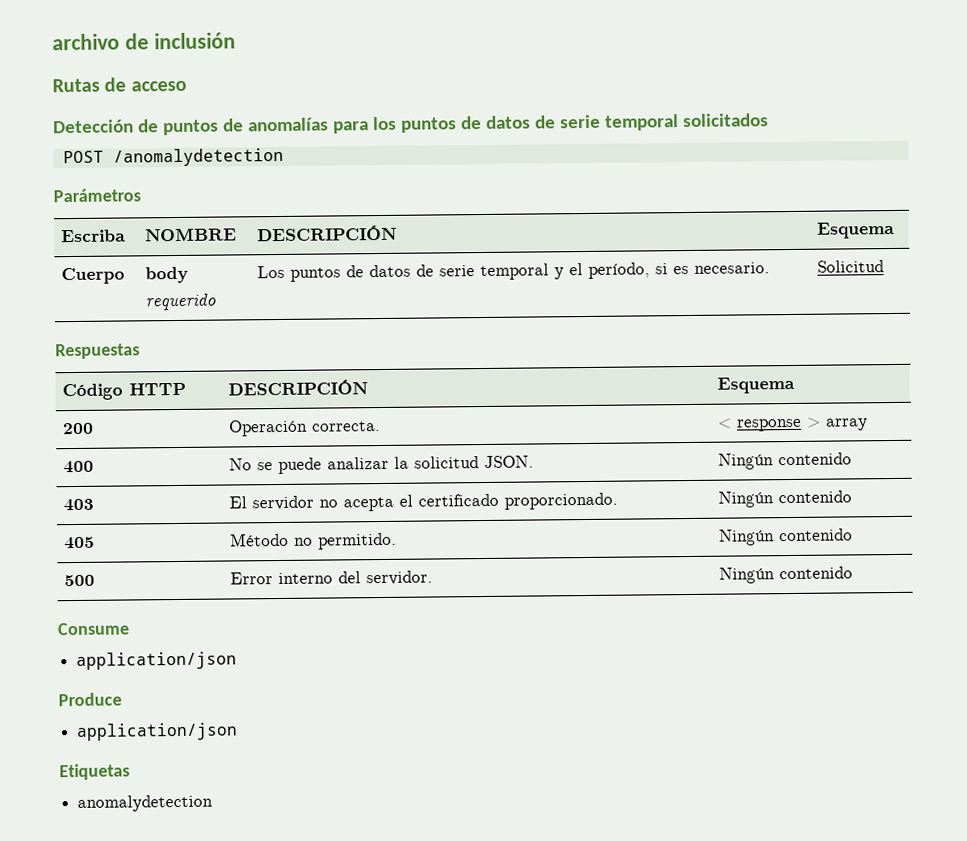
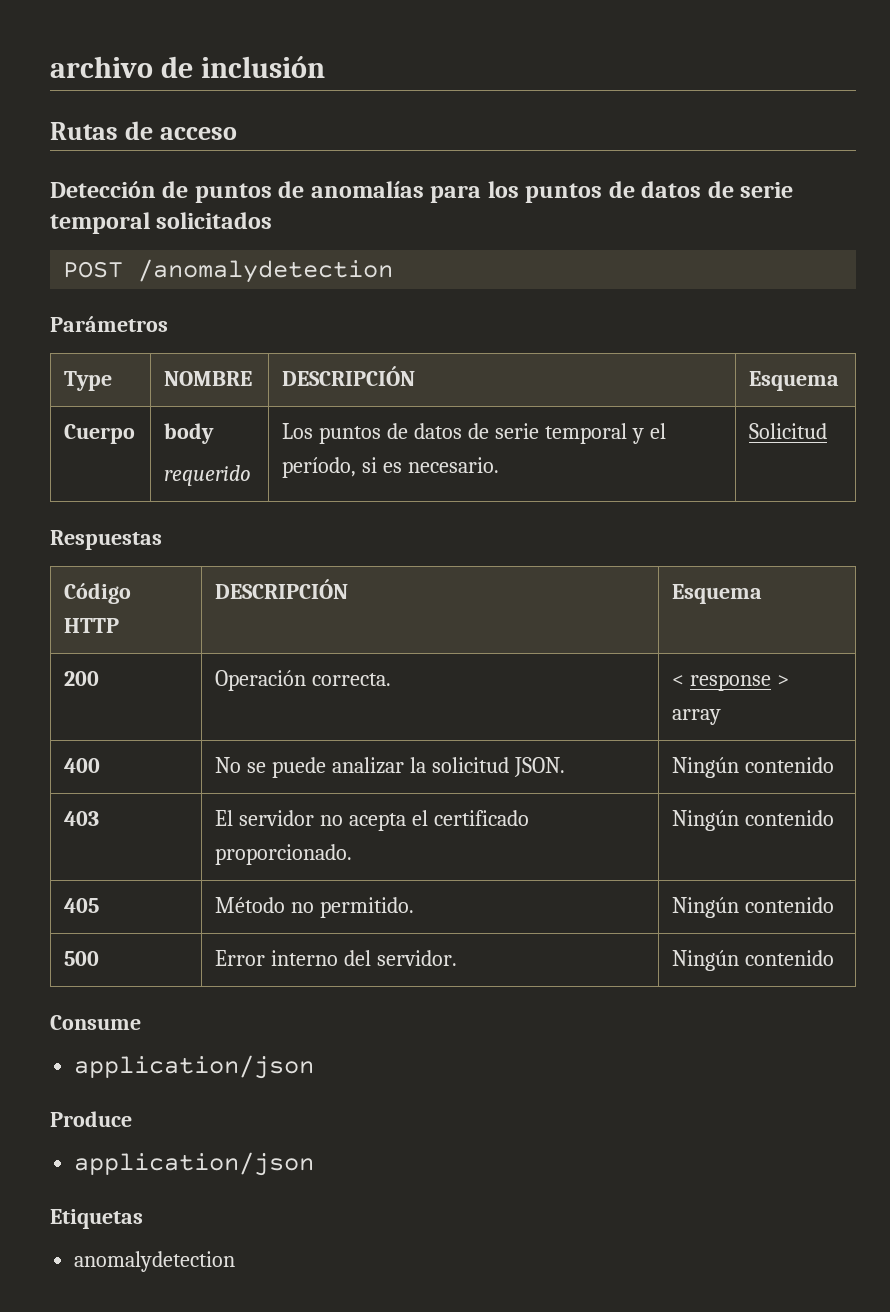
- Escriba | NOMBRE | DESCRIPCIÓN | Esquema
+ Type | NOMBRE | DESCRIPCIÓN | Esquema

